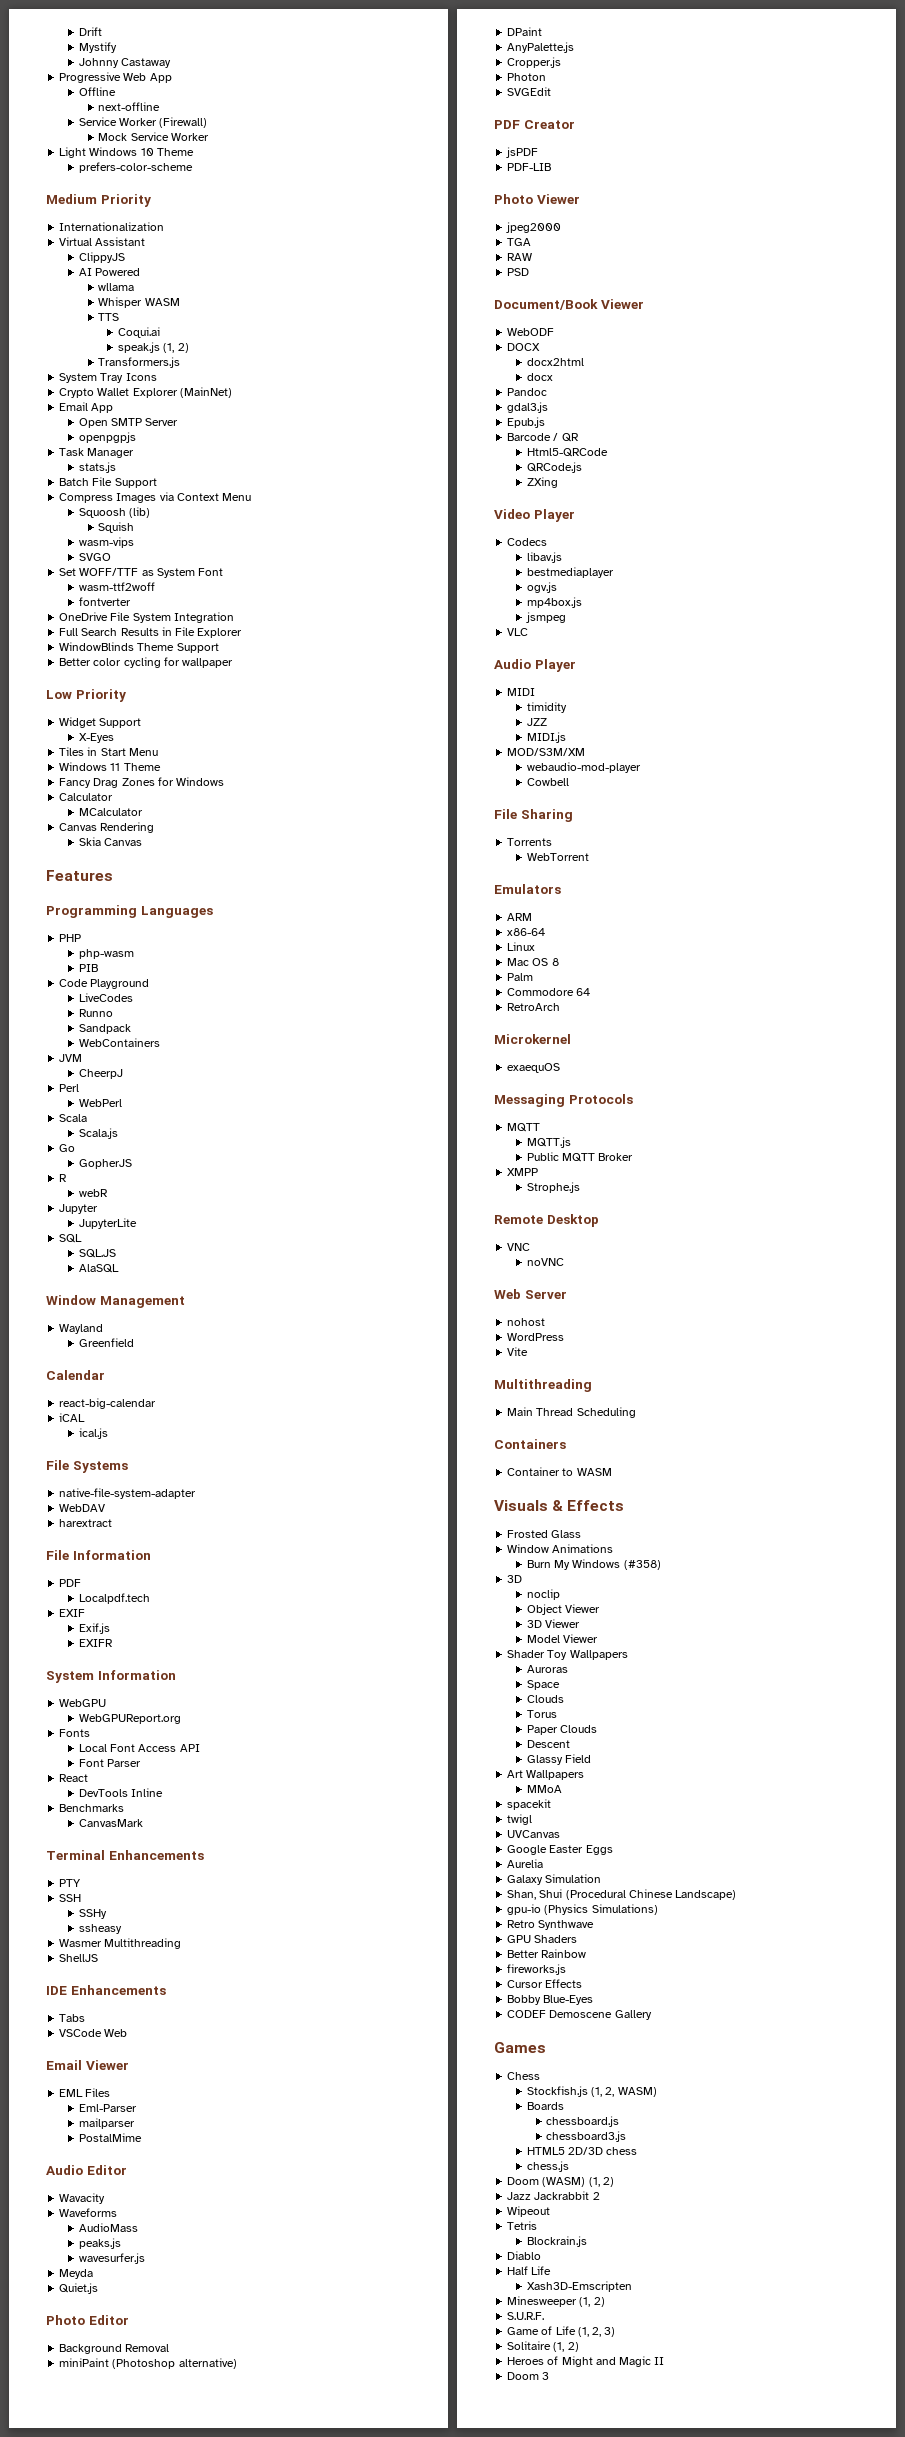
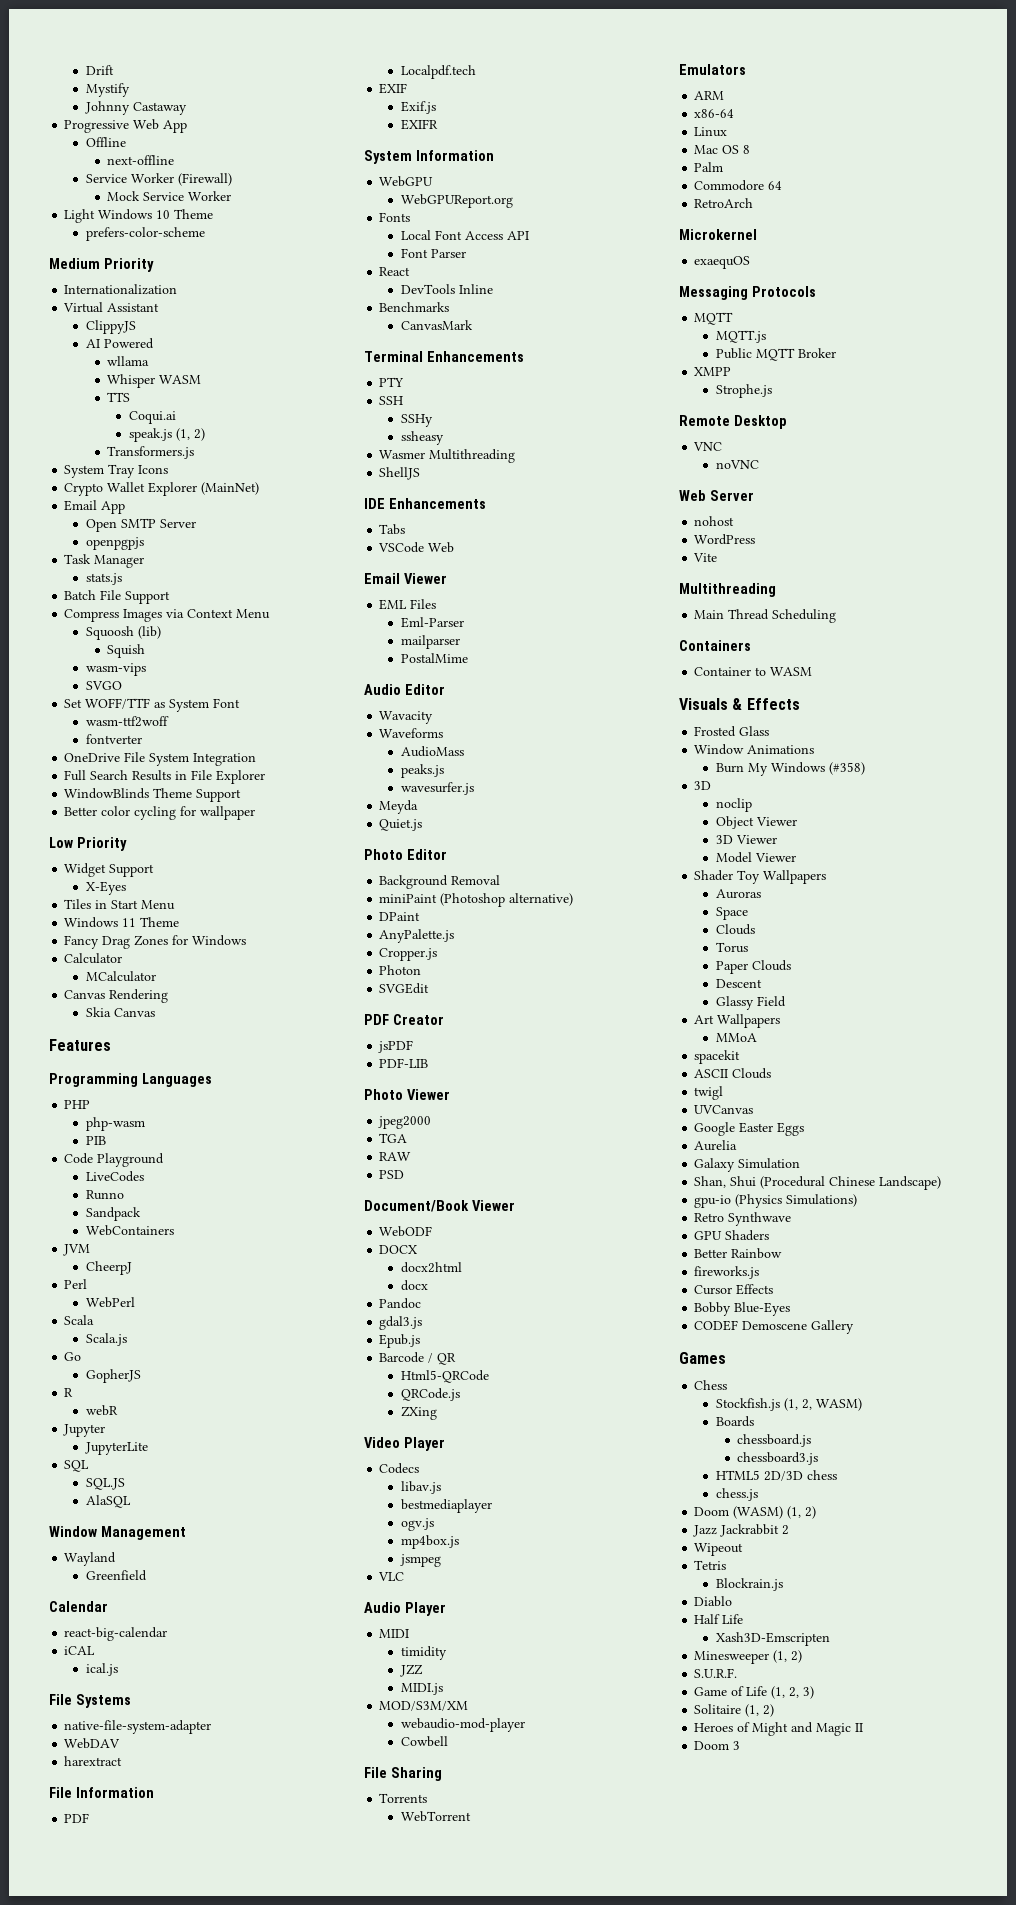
+ ASCII Clouds

